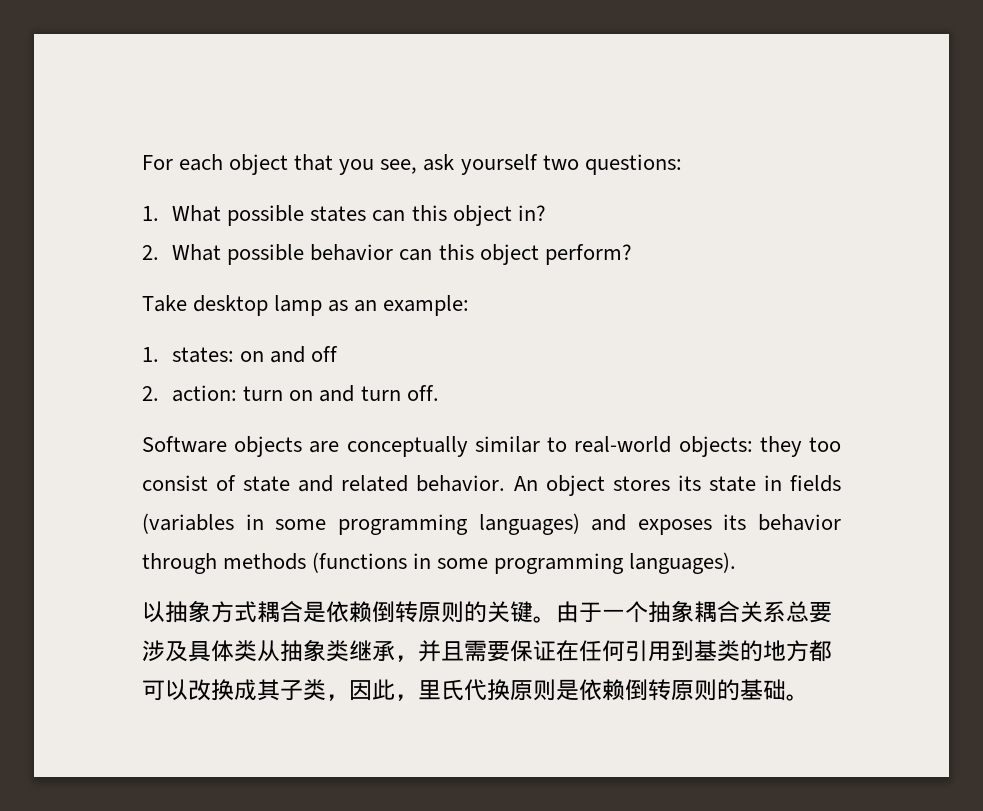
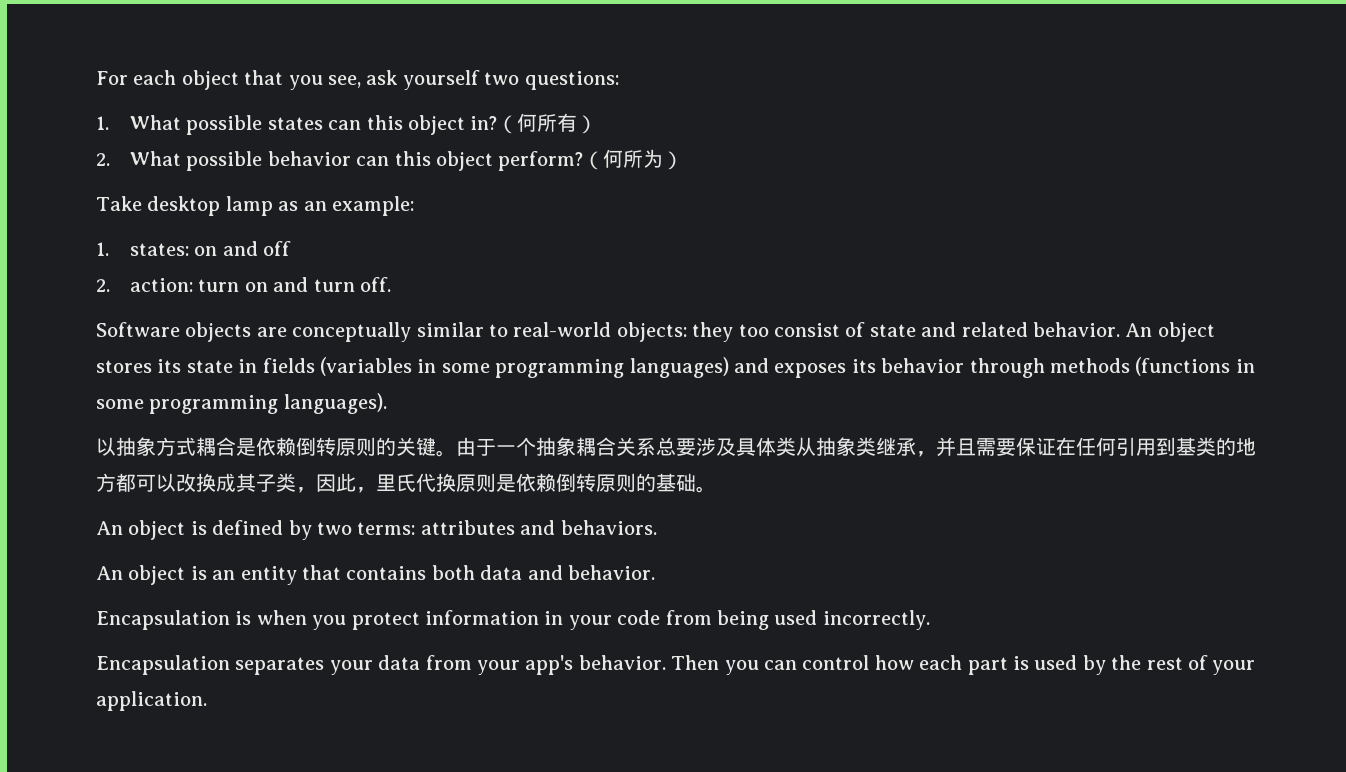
+ （何所有）
+ （何所为）
+ An object is defined by two terms: attributes and behaviors.
+ An object is an entity that contains both data and behavior.
+ Encapsulation is when you protect information in your code from being used incorrectly.
+ Encapsulation separates your data from your app's behavior. Then you can control how each part is used by the rest of your application.

